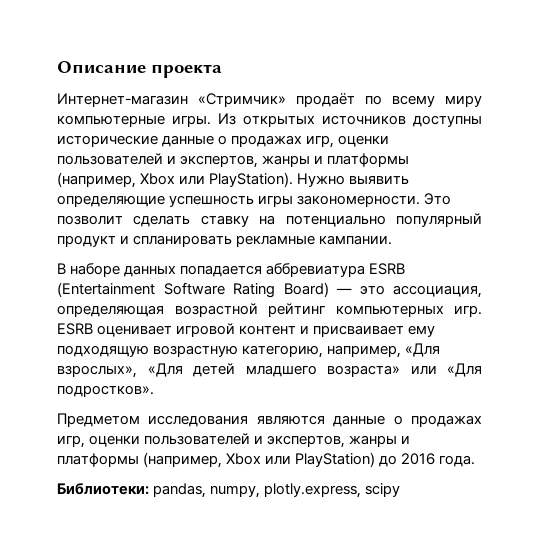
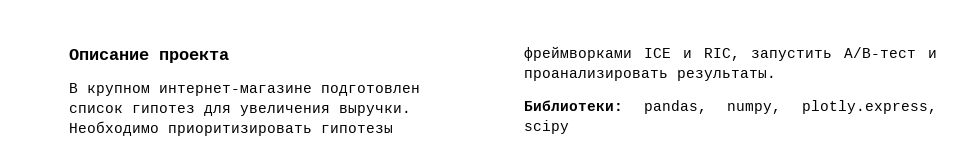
- Интернет-магазин «Стримчик» продаёт по всему миру компьютерные игры. Из открытых источников доступны исторические данные о продажах игр, оценки пользователей и экспертов, жанры и платформы (например, Xbox или PlayStation). Нужно выявить определяющие успешность игры закономерности. Это позволит сделать ставку на потенциально популярный продукт и спланировать рекламные кампании.
- В наборе данных попадается аббревиатура ESRB (Entertainment Software Rating Board) — это ассоциация, определяющая возрастной рейтинг компьютерных игр. ESRB оценивает игровой контент и присваивает ему подходящую возрастную категорию, например, «Для взрослых», «Для детей младшего возраста» или «Для подростков».
- Предметом исследования являются данные о продажах игр, оценки пользователей и экспертов, жанры и платформы (например, Xbox или PlayStation) до 2016 года.
+ В крупном интернет-магазине подготовлен список гипотез для увеличения выручки. Необходимо приоритизировать гипотезы фреймворками ICE и RIC, запустить A/B-тест и проанализировать результаты.

